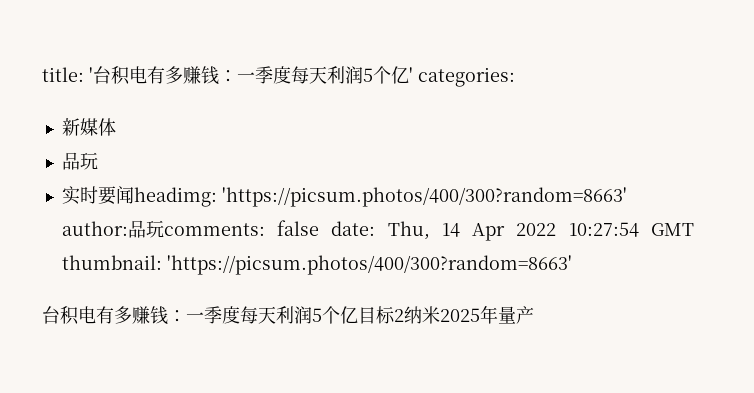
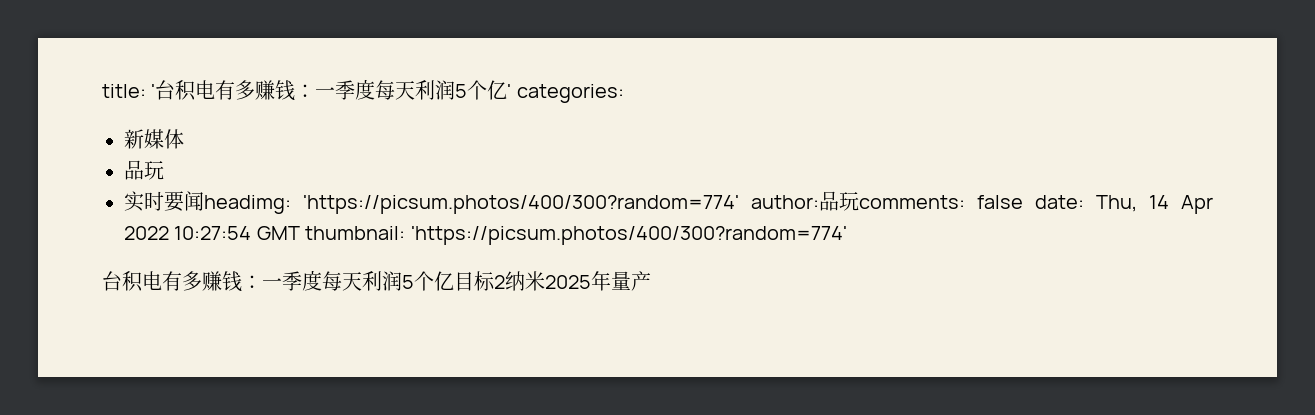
- 实时要闻headimg: 'https://picsum.photos/400/300?random=8663' author:品玩comments: false date: Thu, 14 Apr 2022 10:27:54 GMT thumbnail: 'https://picsum.photos/400/300?random=8663'
+ 实时要闻headimg: 'https://picsum.photos/400/300?random=774' author:品玩comments: false date: Thu, 14 Apr 2022 10:27:54 GMT thumbnail: 'https://picsum.photos/400/300?random=774'

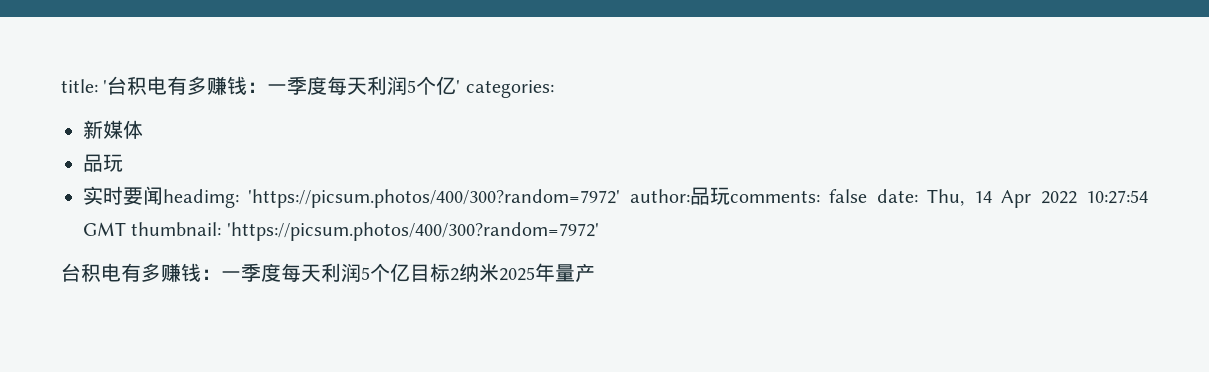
- 实时要闻headimg: 'https://picsum.photos/400/300?random=774' author:品玩comments: false date: Thu, 14 Apr 2022 10:27:54 GMT thumbnail: 'https://picsum.photos/400/300?random=774'
+ 实时要闻headimg: 'https://picsum.photos/400/300?random=7972' author:品玩comments: false date: Thu, 14 Apr 2022 10:27:54 GMT thumbnail: 'https://picsum.photos/400/300?random=7972'

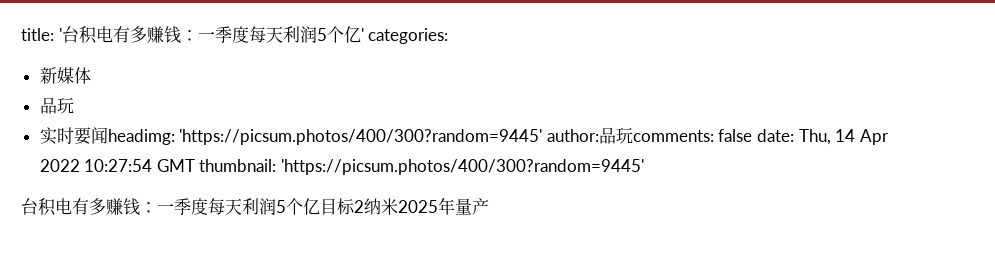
- 实时要闻headimg: 'https://picsum.photos/400/300?random=7972' author:品玩comments: false date: Thu, 14 Apr 2022 10:27:54 GMT thumbnail: 'https://picsum.photos/400/300?random=7972'
+ 实时要闻headimg: 'https://picsum.photos/400/300?random=9445' author:品玩comments: false date: Thu, 14 Apr 2022 10:27:54 GMT thumbnail: 'https://picsum.photos/400/300?random=9445'

